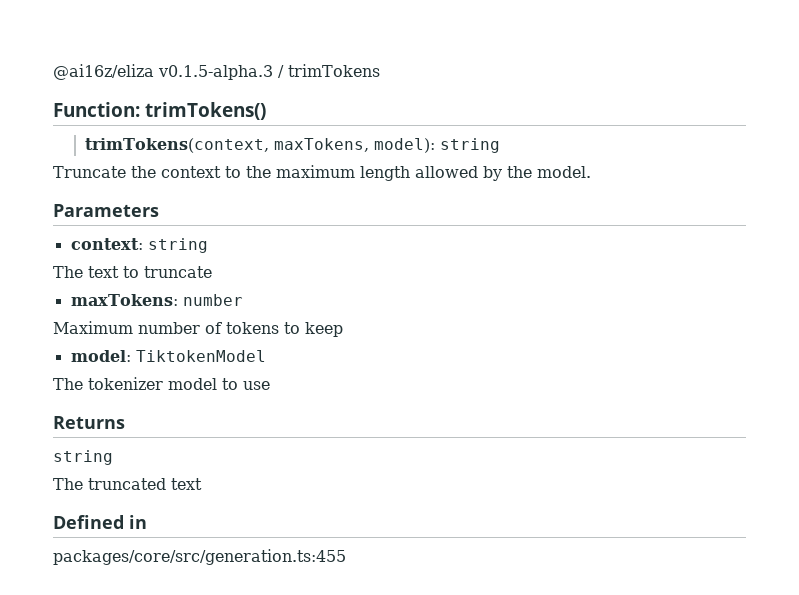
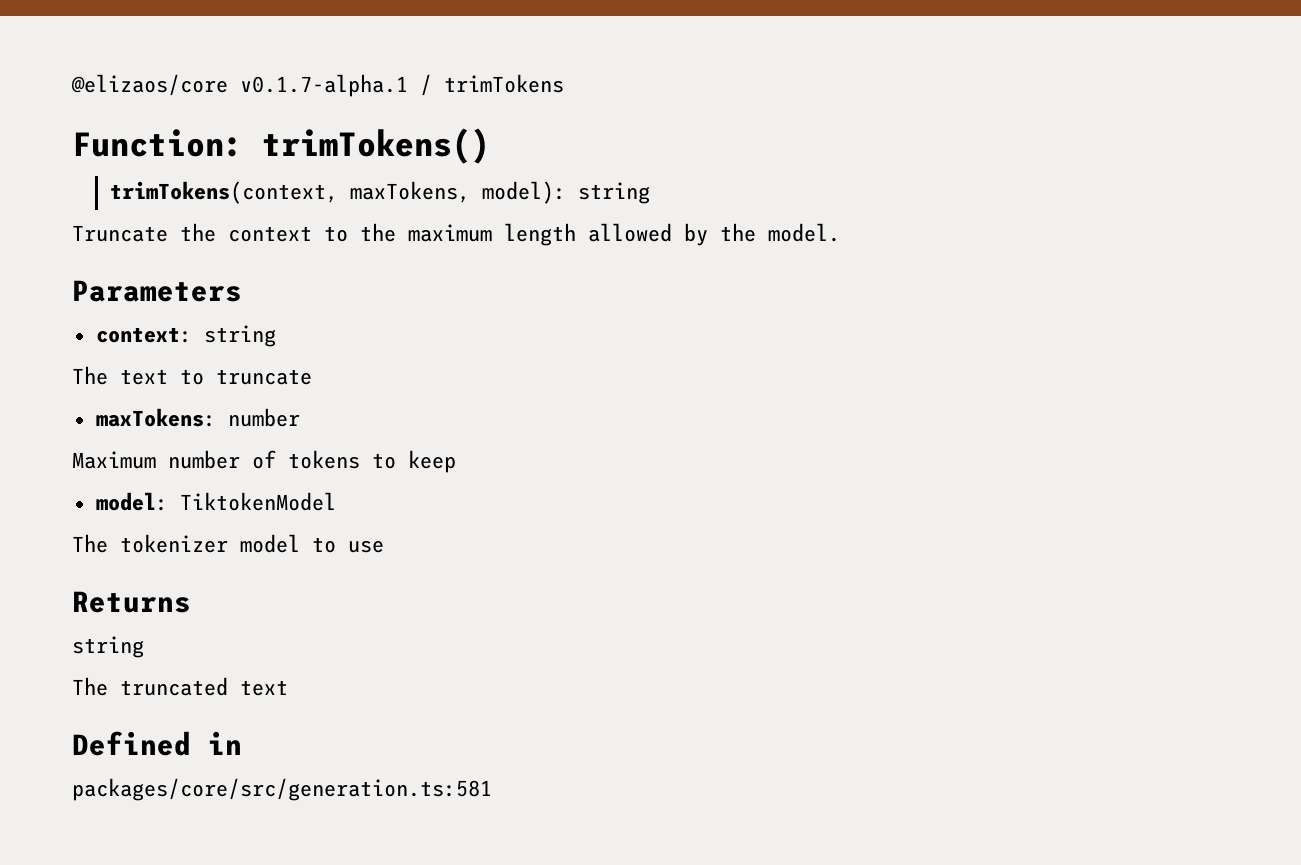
- @ai16z/eliza v0.1.5-alpha.3 / trimTokens
+ @elizaos/core v0.1.7-alpha.1 / trimTokens
- packages/core/src/generation.ts:455
+ packages/core/src/generation.ts:581

